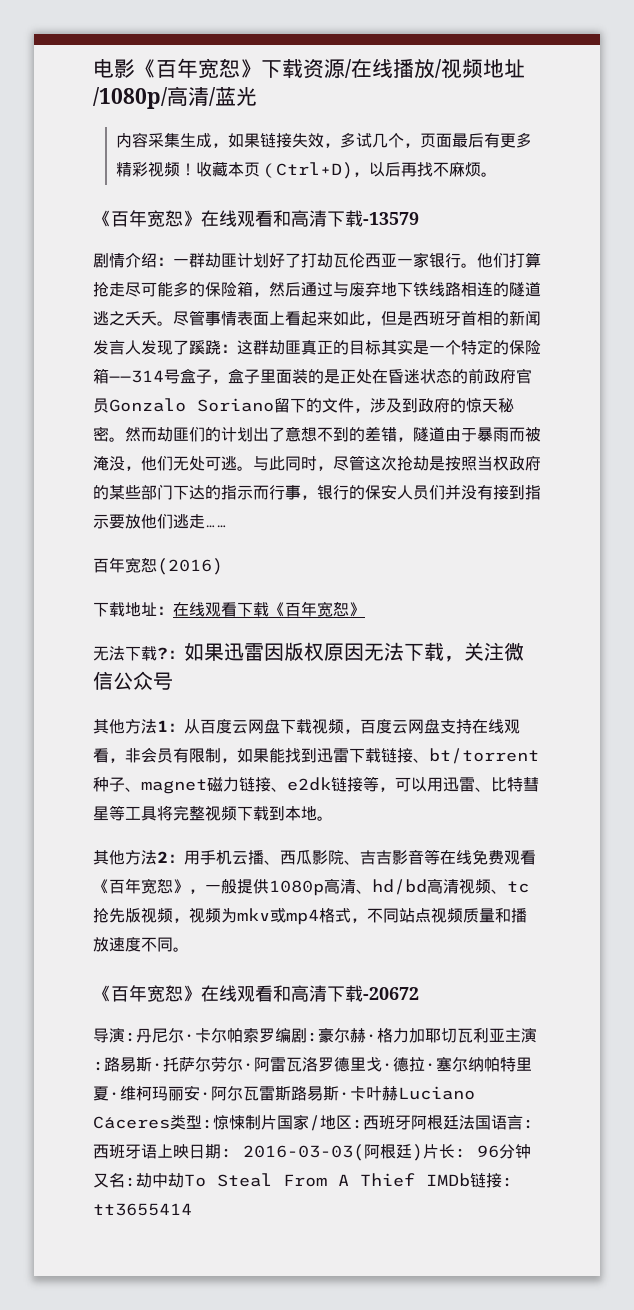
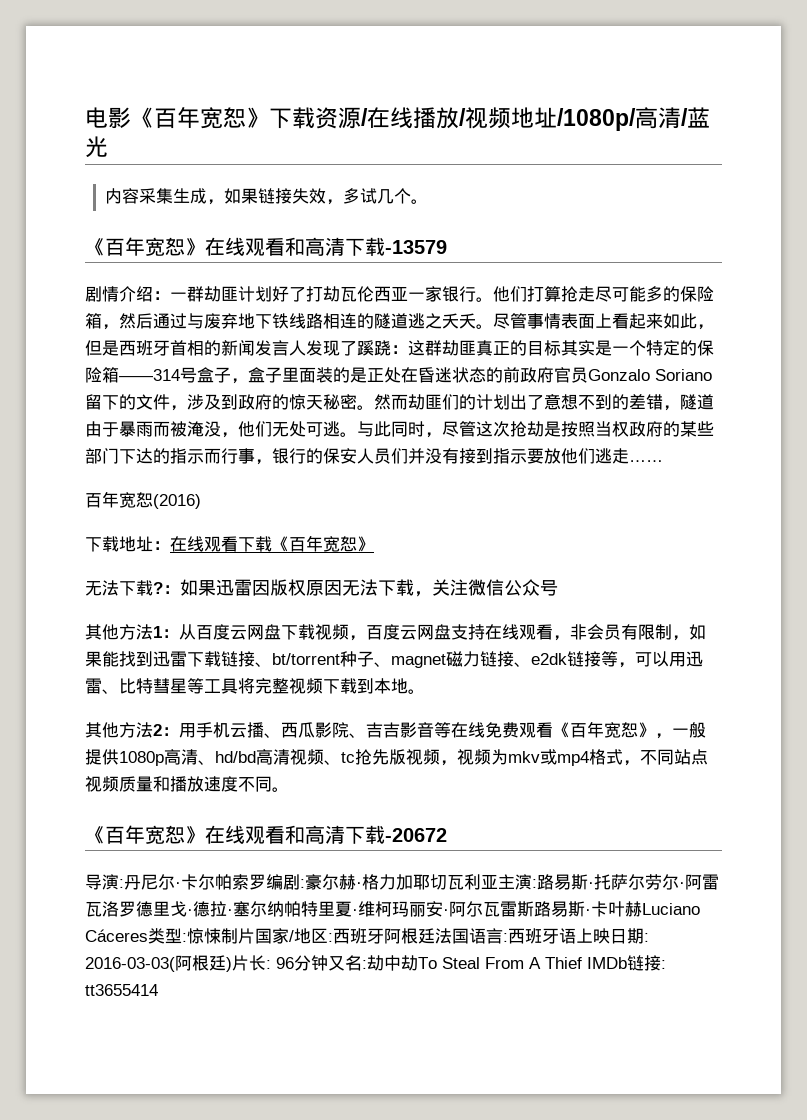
- 内容采集生成，如果链接失效，多试几个，页面最后有更多精彩视频！收藏本页（Ctrl+D)，以后再找不麻烦。
+ 内容采集生成，如果链接失效，多试几个。

